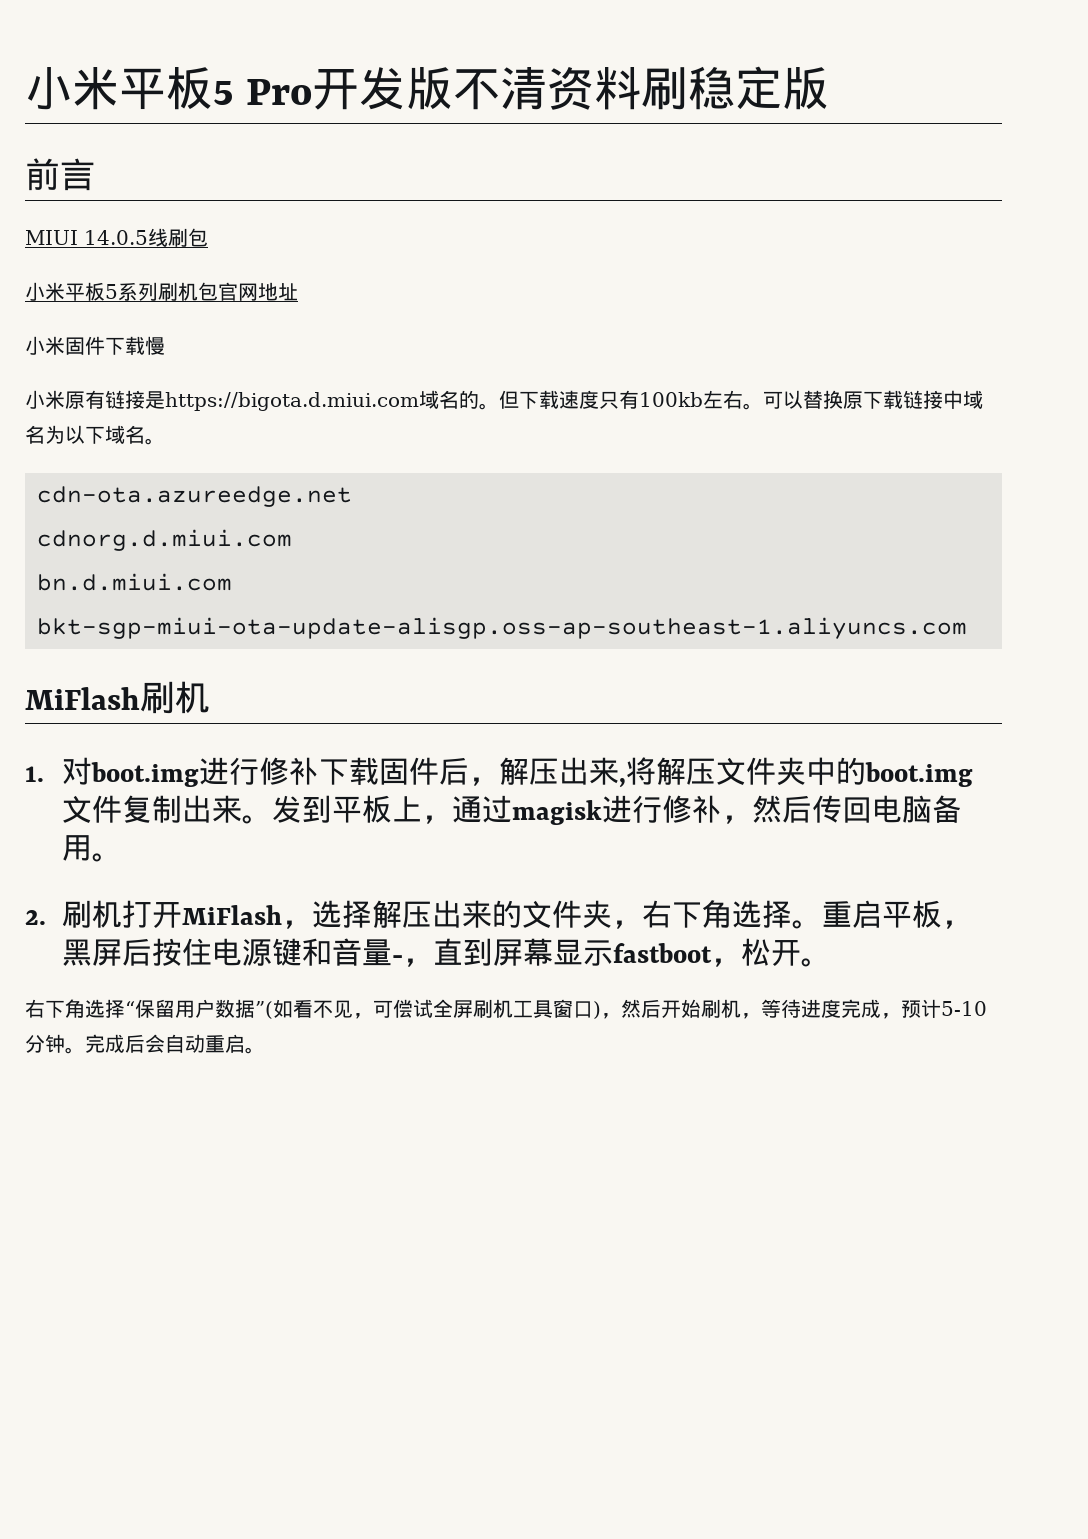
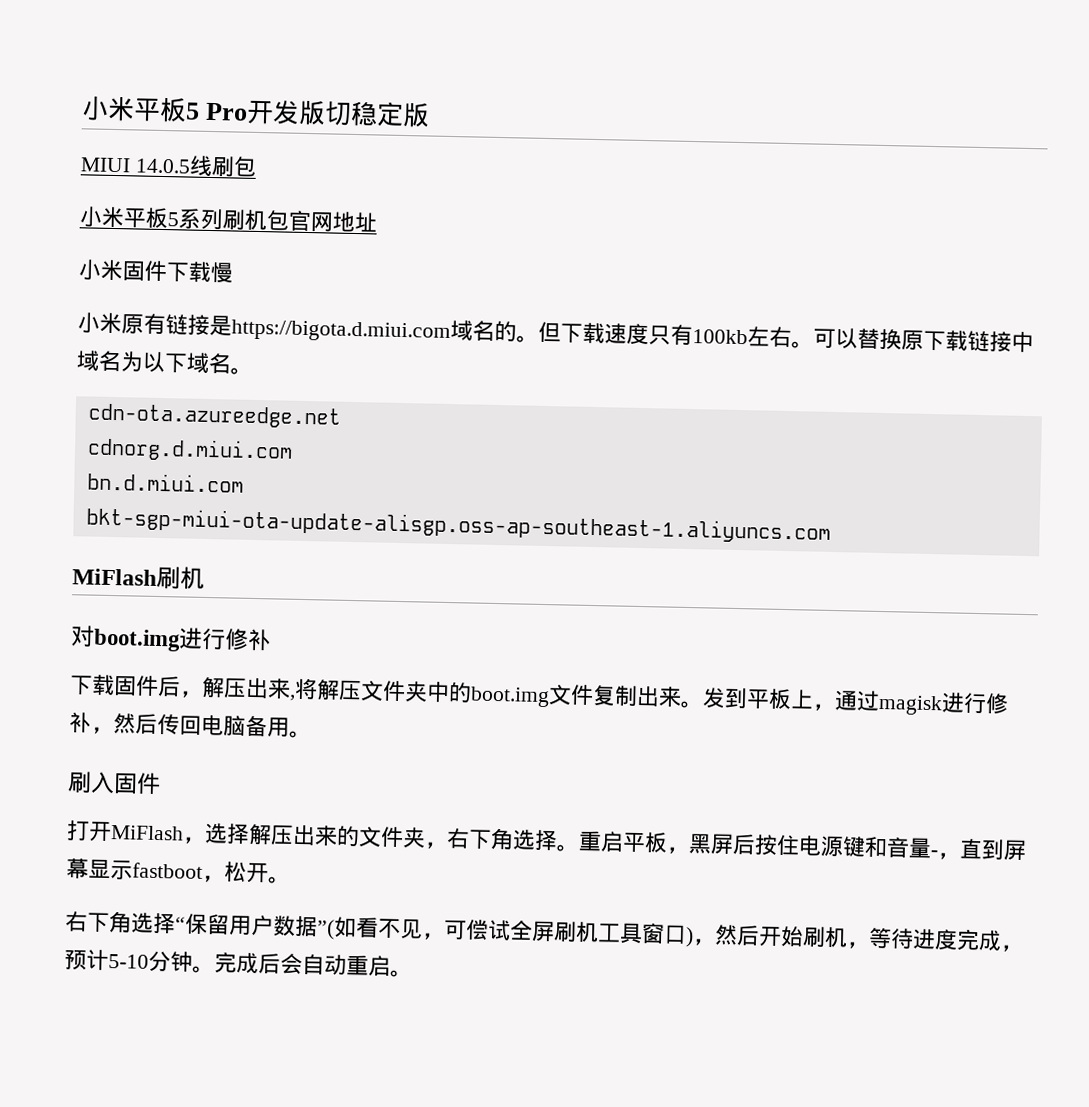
- 小米平板5 Pro开发版不清资料刷稳定版
+ 小米平板5 Pro开发版切稳定版
- 前言
- 1.对boot.img进行修补下载固件后，解压出来,将解压文件夹中的boot.img文件复制出来。
+ 对boot.img进行修补
+ 下载固件后，解压出来,将解压文件夹中的boot.img文件复制出来。
- 2.刷机打开MiFlash，选择解压出来的文件夹，右下角选择。
+ 刷入固件
+ 打开MiFlash，选择解压出来的文件夹，右下角选择。

